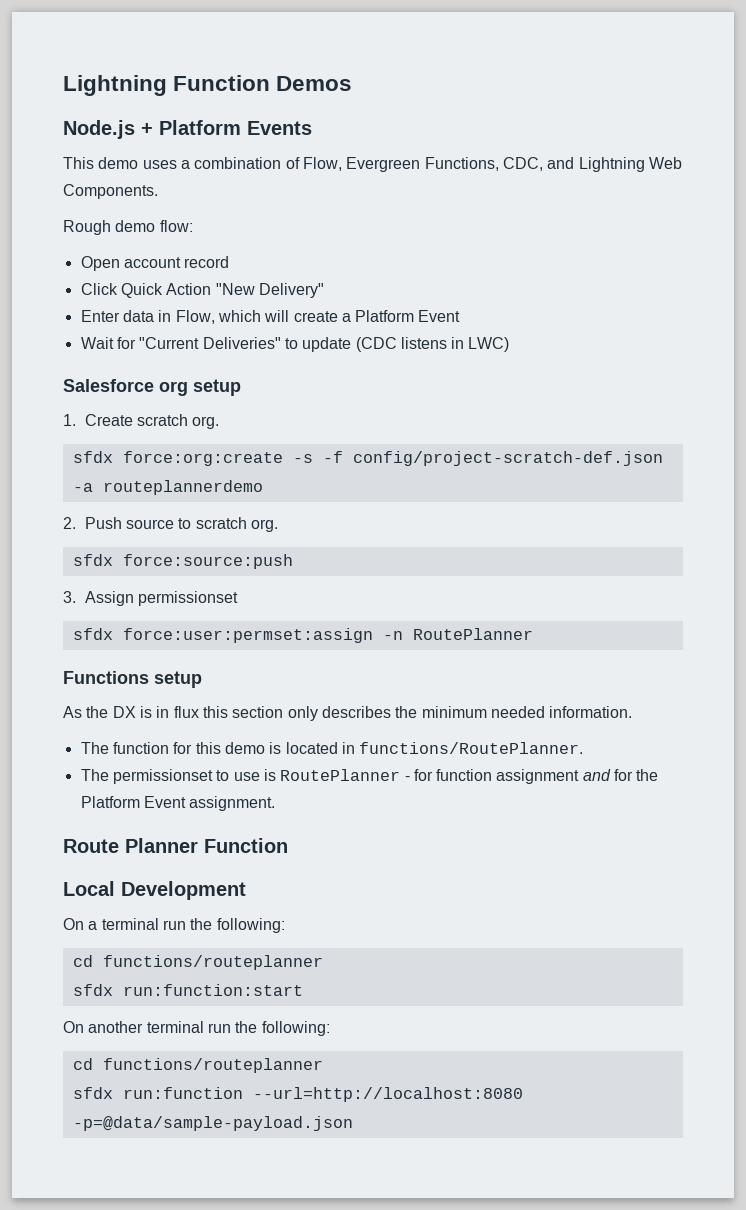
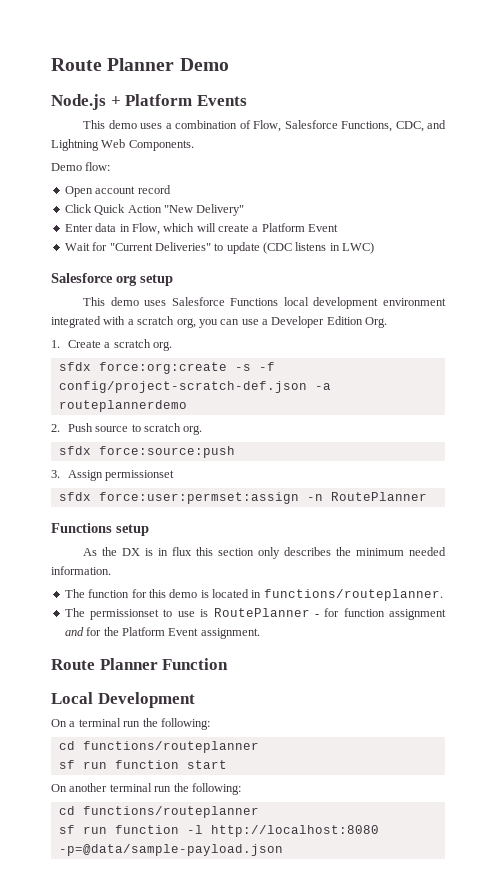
- Lightning Function Demos
+ Route Planner Demo
- This demo uses a combination of Flow, Evergreen Functions, CDC, and Lightning Web Components.
+ This demo uses a combination of Flow, Salesforce Functions, CDC, and Lightning Web Components.
- Rough demo flow:
+ Demo flow:
+ This demo uses Salesforce Functions local development environment integrated with a scratch org, you can use a Developer Edition Org.
- 1. Create scratch org.
+ 1. Create a scratch org.
- The function for this demo is located in functions/RoutePlanner.
+ The function for this demo is located in functions/routeplanner.
- sfdx run:function:start
+ sf run function start
- sfdx run:function --url=http://localhost:8080 -p=@data/sample-payload.json
+ sf run function -l http://localhost:8080 -p=@data/sample-payload.json

